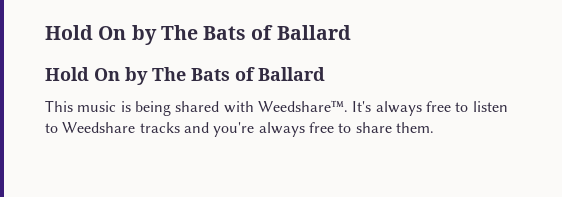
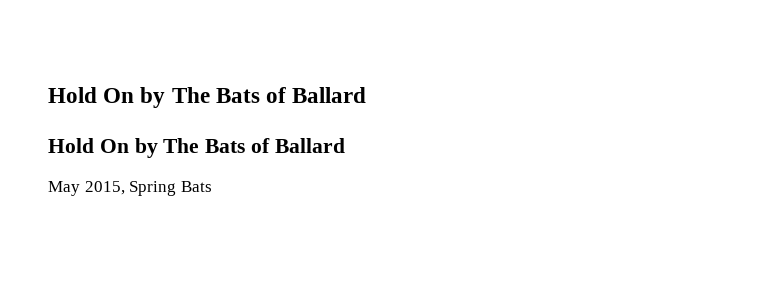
- This music is being shared with Weedshare™. It's always free to listen to Weedshare tracks and you're always free to share them.
+ May 2015, Spring Bats

